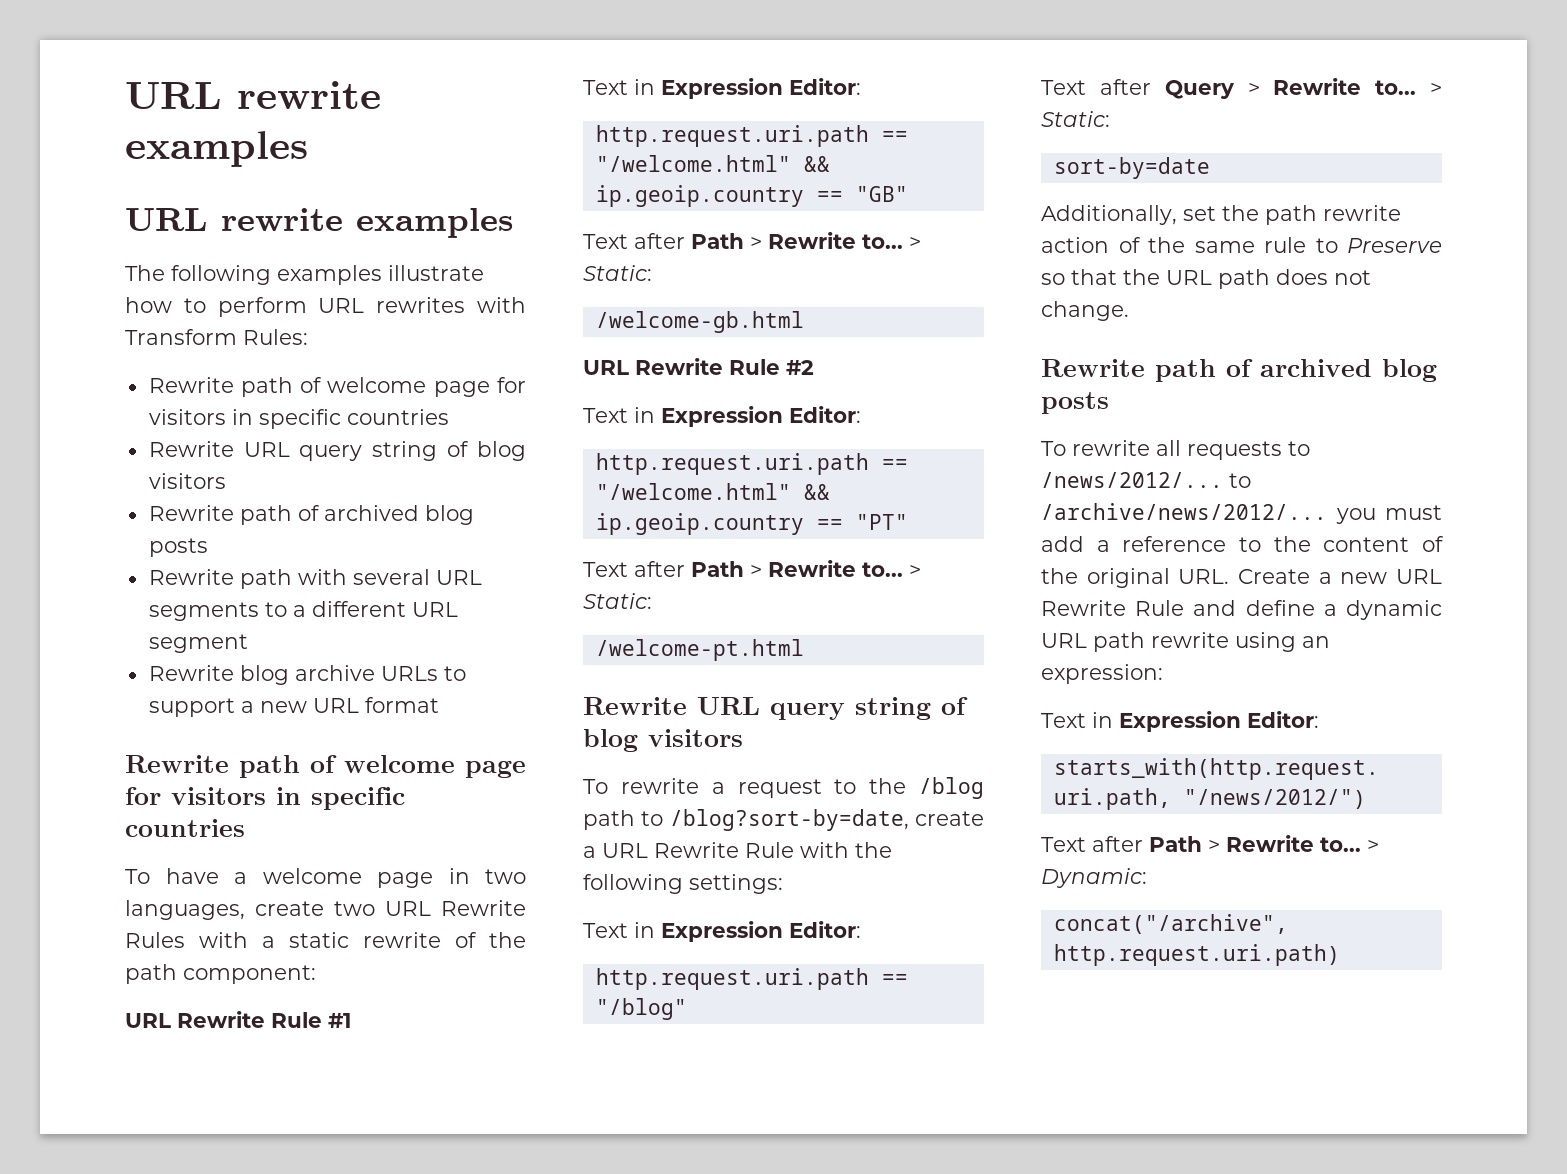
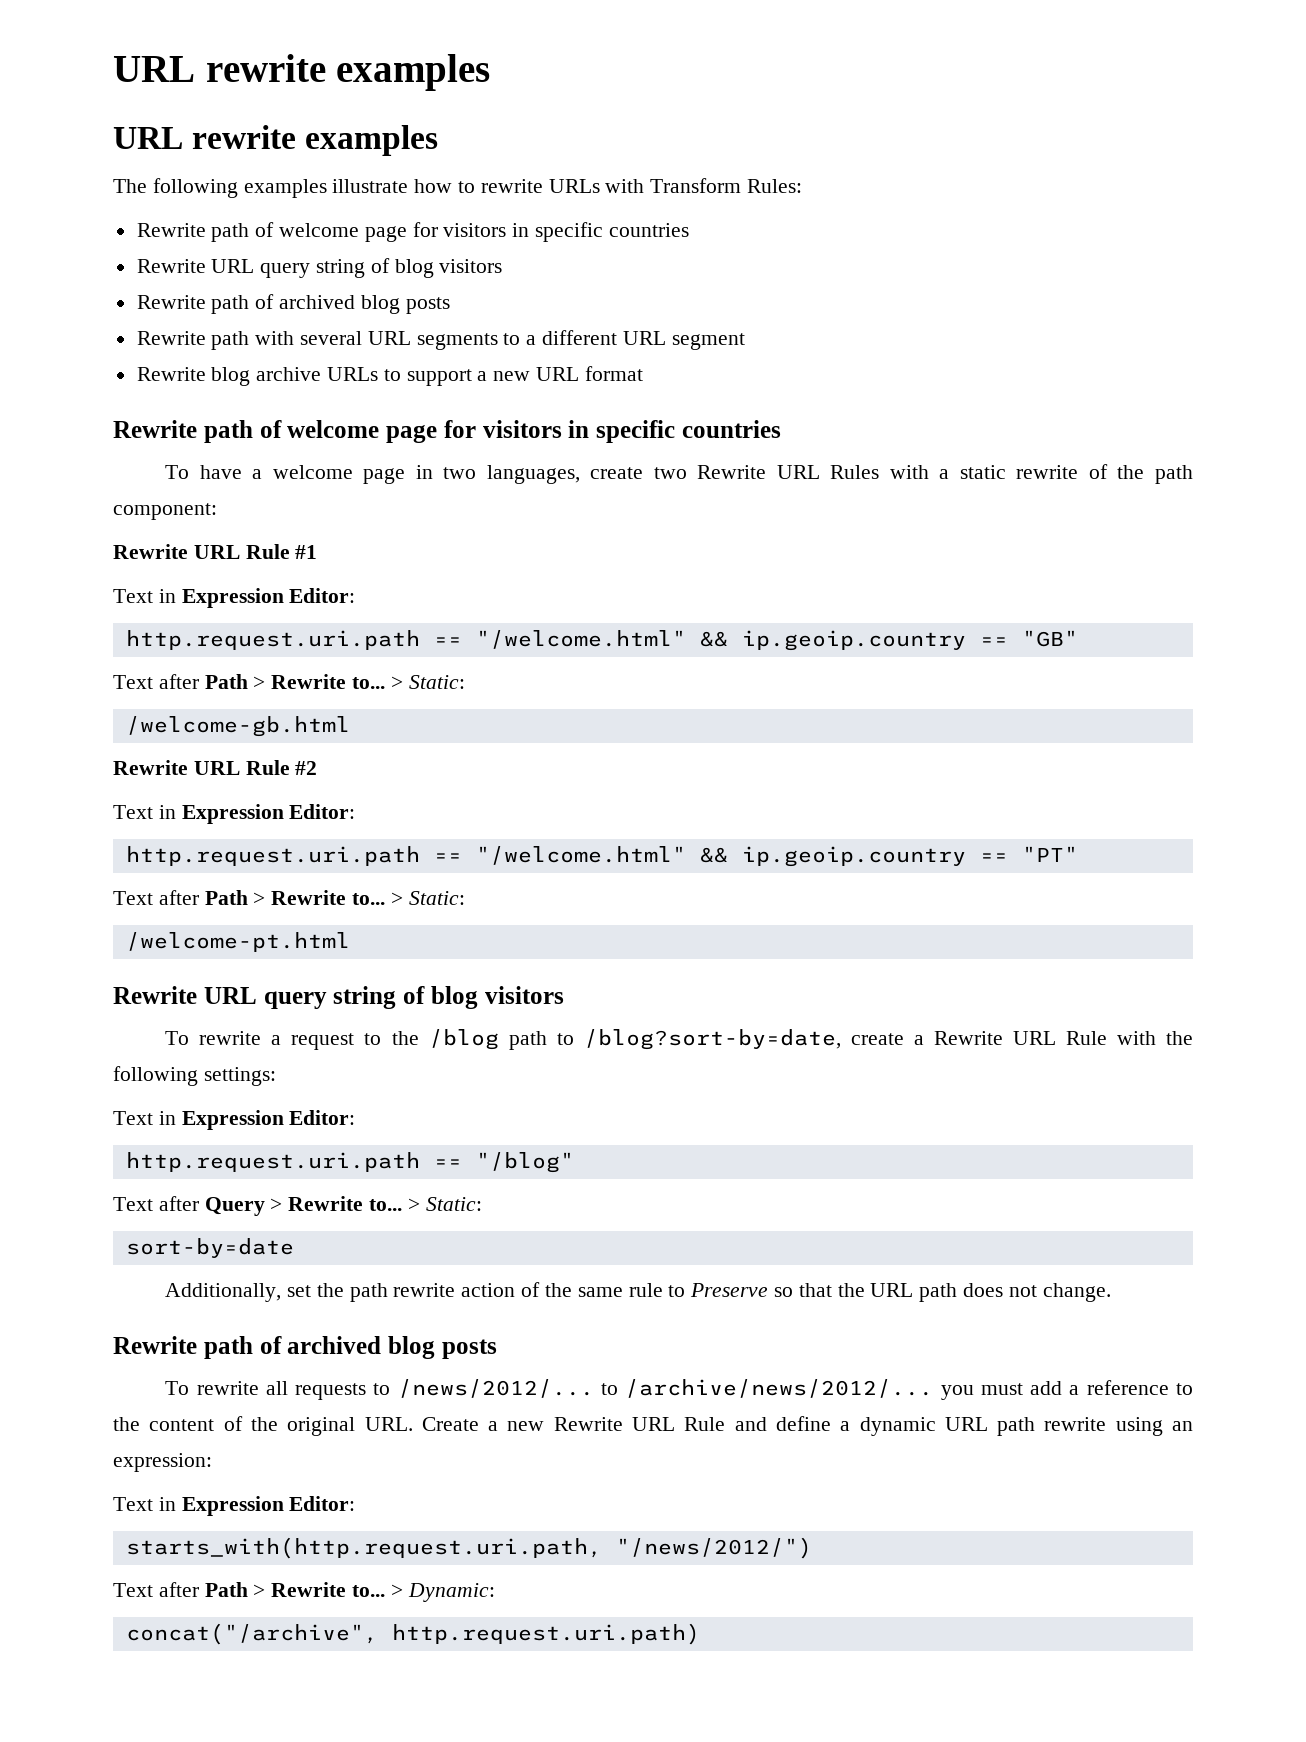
- The following examples illustrate how to perform URL rewrites with Transform Rules:
+ The following examples illustrate how to rewrite URLs with Transform Rules:
- To have a welcome page in two languages, create two URL Rewrite Rules with a static rewrite of the path component:
+ To have a welcome page in two languages, create two Rewrite URL Rules with a static rewrite of the path component:
- URL Rewrite Rule #1
+ Rewrite URL Rule #1
- URL Rewrite Rule #2
+ Rewrite URL Rule #2
- To rewrite a request to the /blog path to /blog?sort-by=date, create a URL Rewrite Rule with the following settings:
+ To rewrite a request to the /blog path to /blog?sort-by=date, create a Rewrite URL Rule with the following settings:
- To rewrite all requests to /news/2012/... to /archive/news/2012/... you must add a reference to the content of the original URL. Create a new URL Rewrite Rule and define a dynamic URL path rewrite using an expression:
+ To rewrite all requests to /news/2012/... to /archive/news/2012/... you must add a reference to the content of the original URL. Create a new Rewrite URL Rule and define a dynamic URL path rewrite using an expression:

